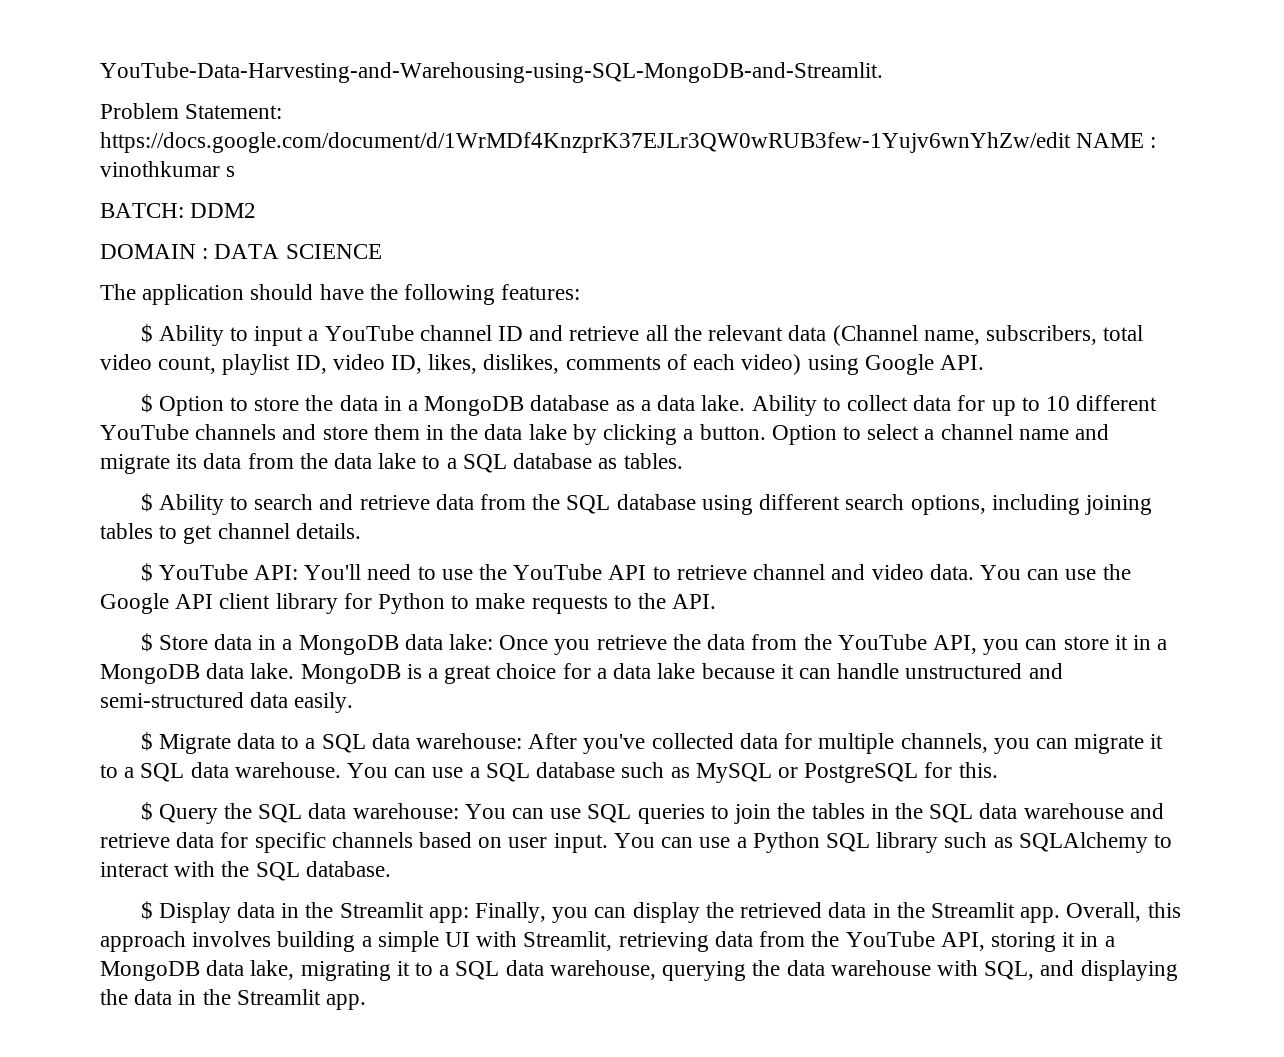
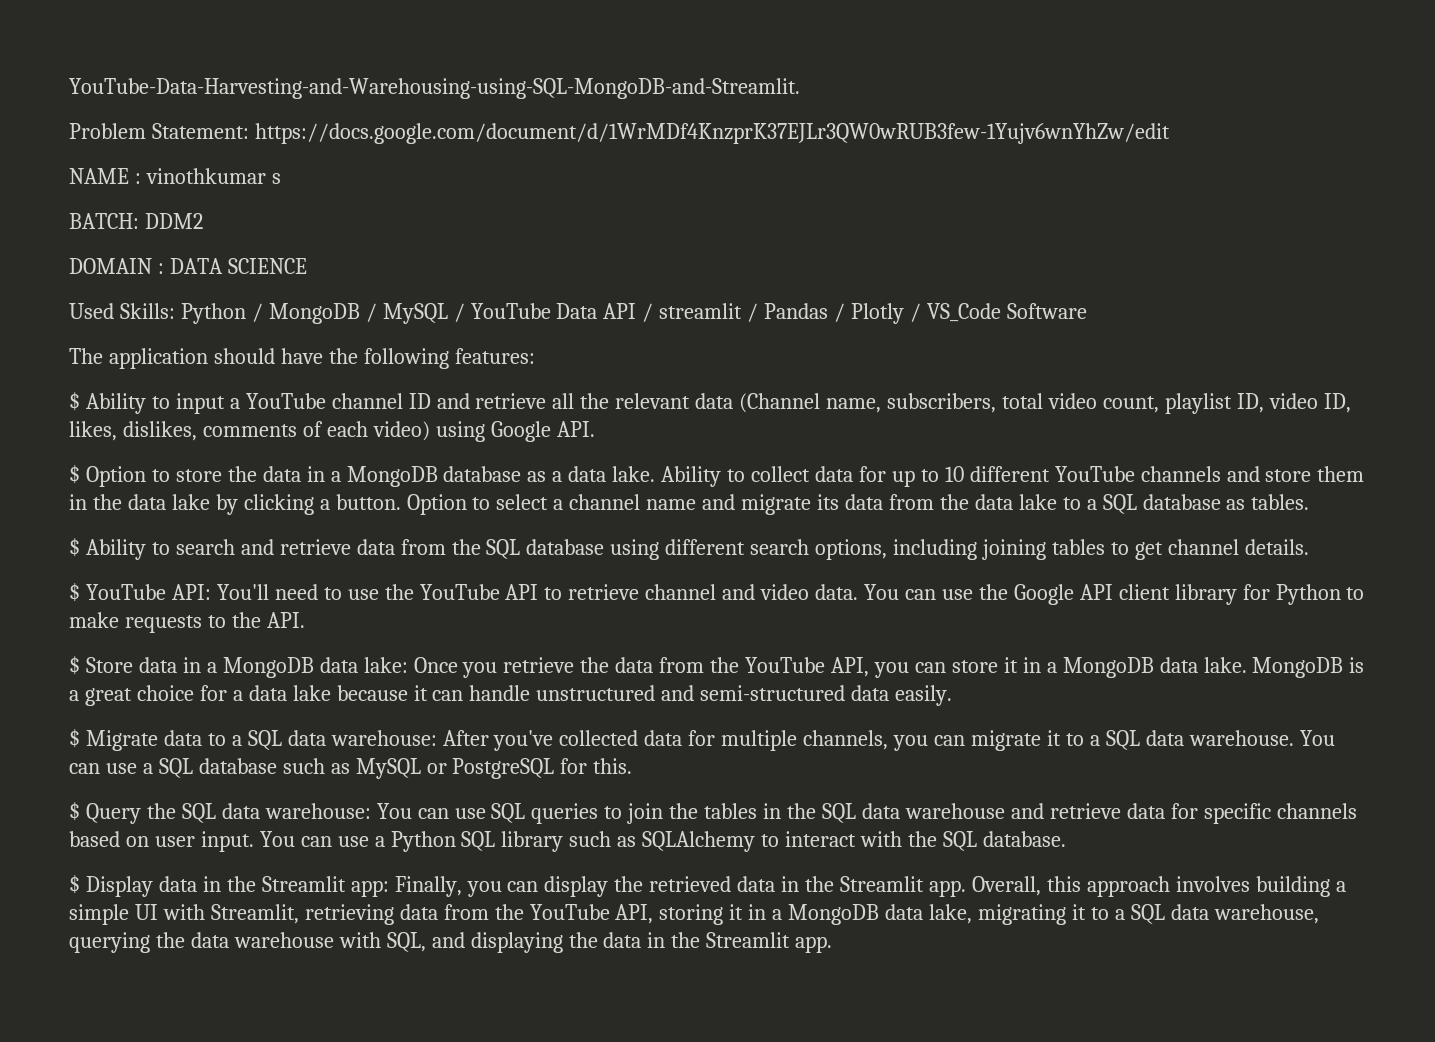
- Problem Statement: https://docs.google.com/document/d/1WrMDf4KnzprK37EJLr3QW0wRUB3few-1Yujv6wnYhZw/edit NAME : vinothkumar s
+ Problem Statement: https://docs.google.com/document/d/1WrMDf4KnzprK37EJLr3QW0wRUB3few-1Yujv6wnYhZw/edit
+ NAME : vinothkumar s
+ Used Skills: Python / MongoDB / MySQL / YouTube Data API / streamlit / Pandas / Plotly / VS_Code Software

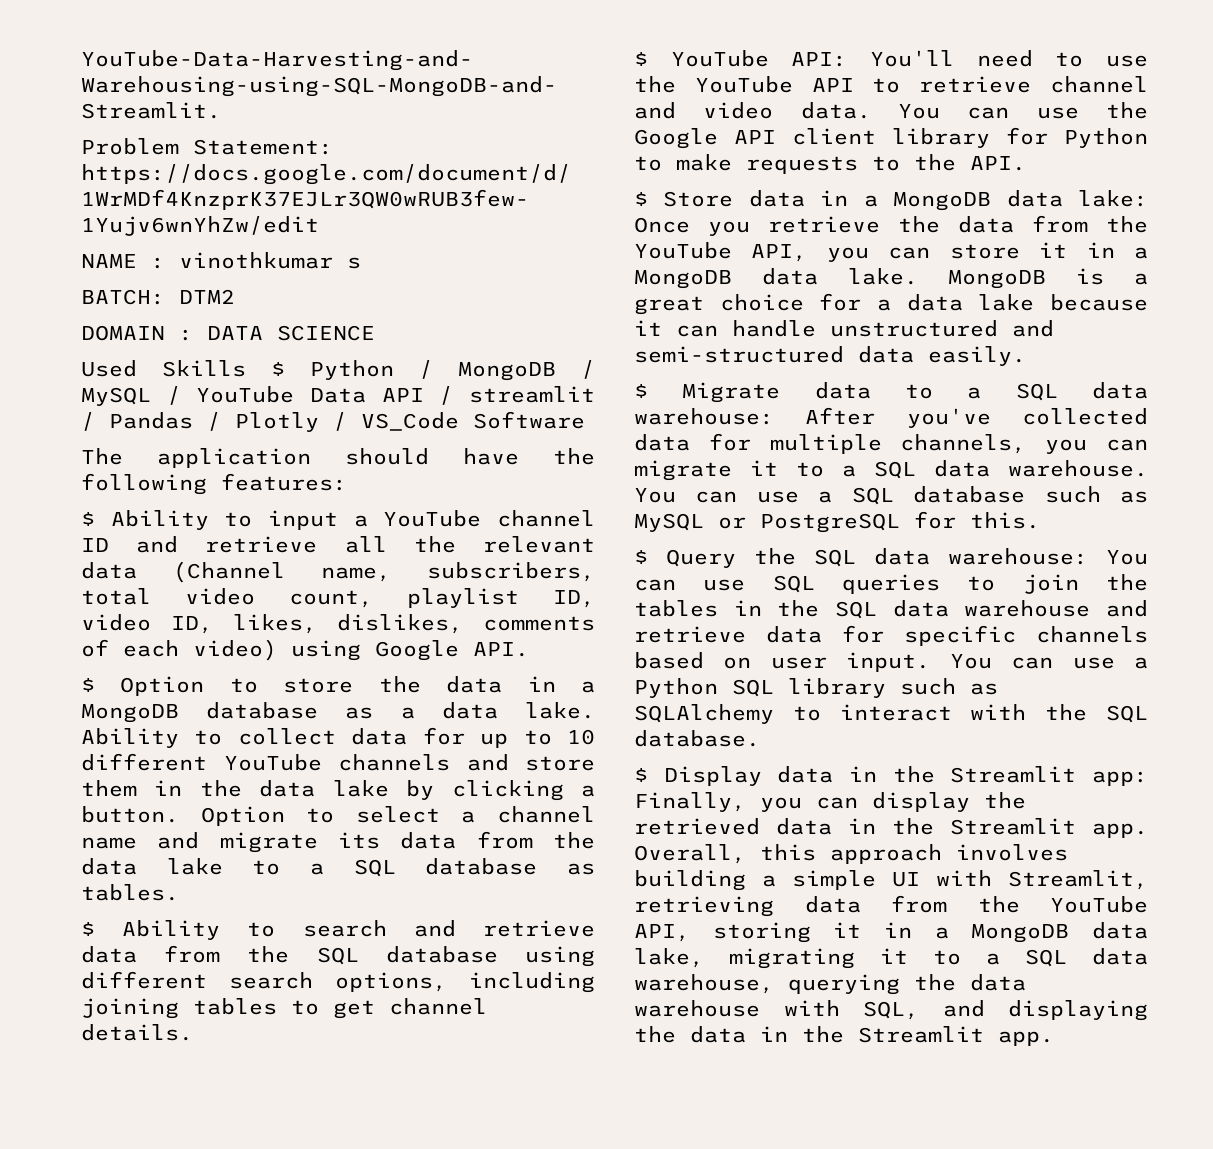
- BATCH: DDM2
+ BATCH: DTM2
- Used Skills: Python / MongoDB / MySQL / YouTube Data API / streamlit / Pandas / Plotly / VS_Code Software
+ Used Skills $ Python / MongoDB / MySQL / YouTube Data API / streamlit / Pandas / Plotly / VS_Code Software

